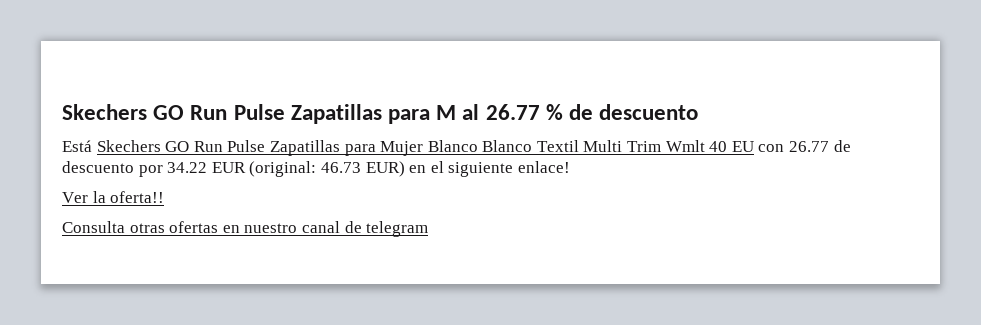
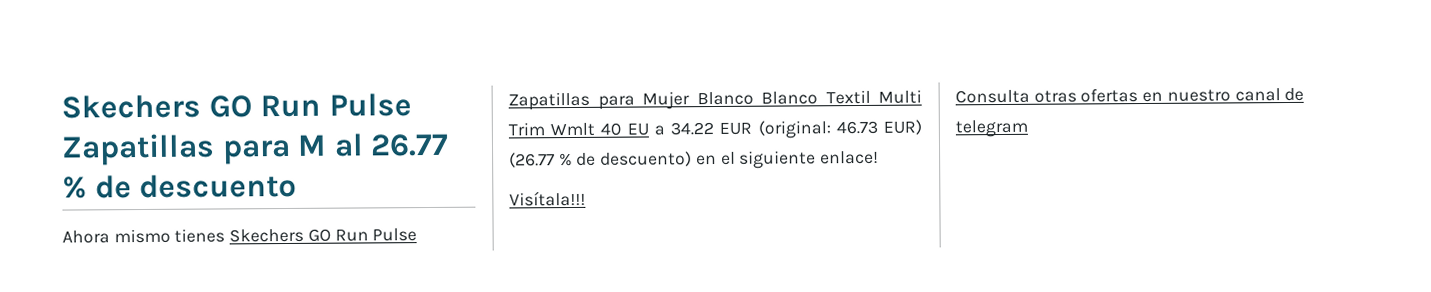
- Está Skechers GO Run Pulse Zapatillas para Mujer Blanco Blanco Textil Multi Trim Wmlt 40 EU con 26.77 de descuento por 34.22 EUR (original: 46.73 EUR) en el siguiente enlace!
+ Ahora mismo tienes Skechers GO Run Pulse Zapatillas para Mujer Blanco Blanco Textil Multi Trim Wmlt 40 EU a 34.22 EUR (original: 46.73 EUR) (26.77 % de descuento) en el siguiente enlace!
- Ver la oferta!!
+ Visítala!!!

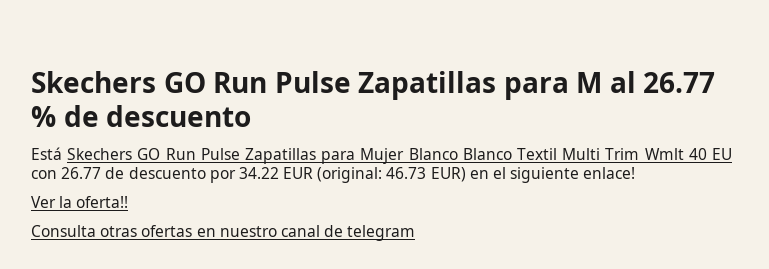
- Ahora mismo tienes Skechers GO Run Pulse Zapatillas para Mujer Blanco Blanco Textil Multi Trim Wmlt 40 EU a 34.22 EUR (original: 46.73 EUR) (26.77 % de descuento) en el siguiente enlace!
+ Está Skechers GO Run Pulse Zapatillas para Mujer Blanco Blanco Textil Multi Trim Wmlt 40 EU con 26.77 de descuento por 34.22 EUR (original: 46.73 EUR) en el siguiente enlace!
- Visítala!!!
+ Ver la oferta!!

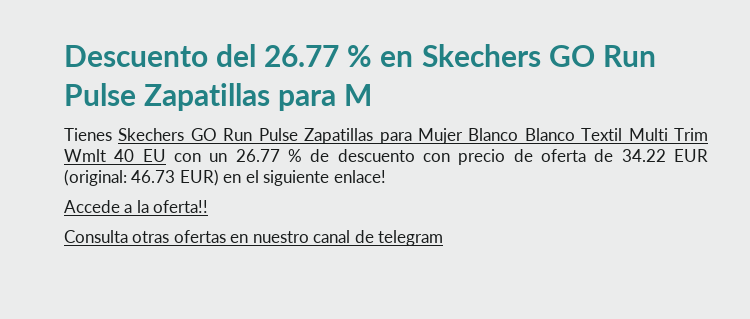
- Skechers GO Run Pulse Zapatillas para M al 26.77 % de descuento
- Está Skechers GO Run Pulse Zapatillas para Mujer Blanco Blanco Textil Multi Trim Wmlt 40 EU con 26.77 de descuento por 34.22 EUR (original: 46.73 EUR) en el siguiente enlace!
+ Descuento del 26.77 % en Skechers GO Run Pulse Zapatillas para M
+ Tienes Skechers GO Run Pulse Zapatillas para Mujer Blanco Blanco Textil Multi Trim Wmlt 40 EU con un 26.77 % de descuento con precio de oferta de 34.22 EUR (original: 46.73 EUR) en el siguiente enlace!
- Ver la oferta!!
+ Accede a la oferta!!

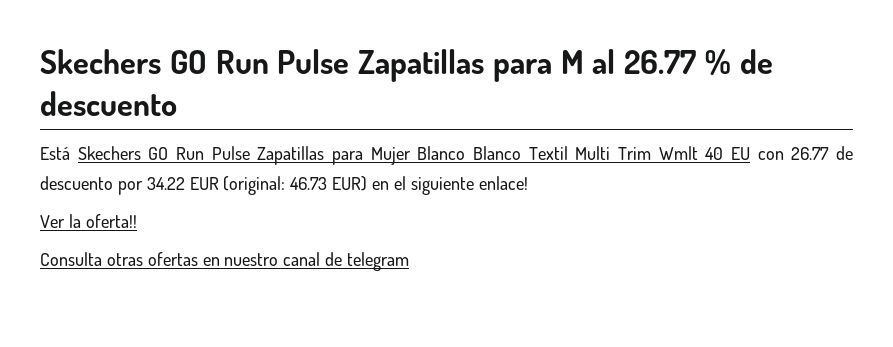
- Descuento del 26.77 % en Skechers GO Run Pulse Zapatillas para M
- Tienes Skechers GO Run Pulse Zapatillas para Mujer Blanco Blanco Textil Multi Trim Wmlt 40 EU con un 26.77 % de descuento con precio de oferta de 34.22 EUR (original: 46.73 EUR) en el siguiente enlace!
+ Skechers GO Run Pulse Zapatillas para M al 26.77 % de descuento
+ Está Skechers GO Run Pulse Zapatillas para Mujer Blanco Blanco Textil Multi Trim Wmlt 40 EU con 26.77 de descuento por 34.22 EUR (original: 46.73 EUR) en el siguiente enlace!
- Accede a la oferta!!
+ Ver la oferta!!

